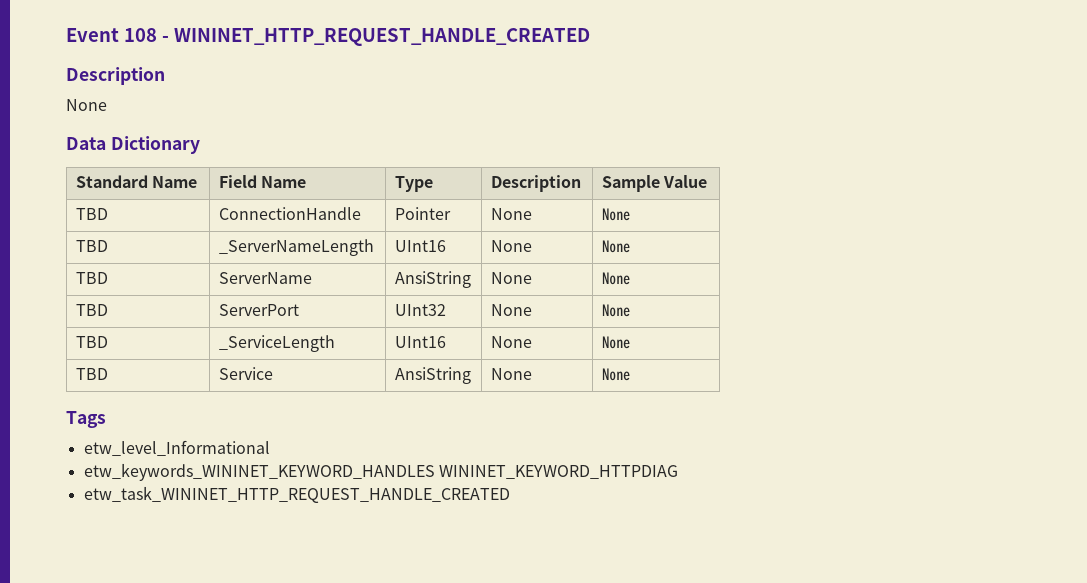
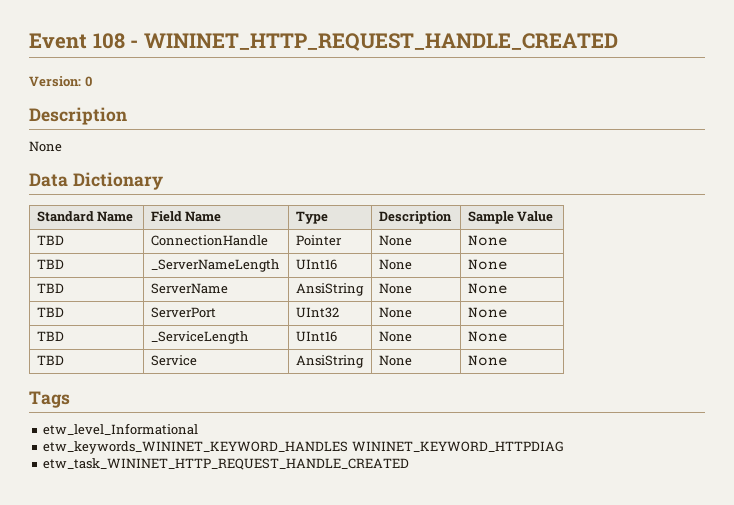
+ Version: 0

